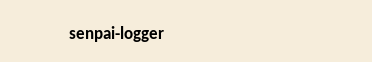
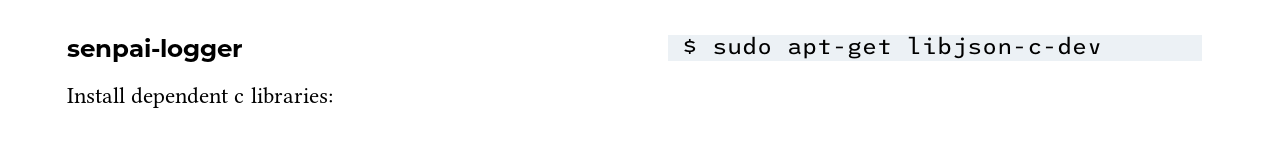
+ Install dependent c libraries:
+ $ sudo apt-get libjson-c-dev

